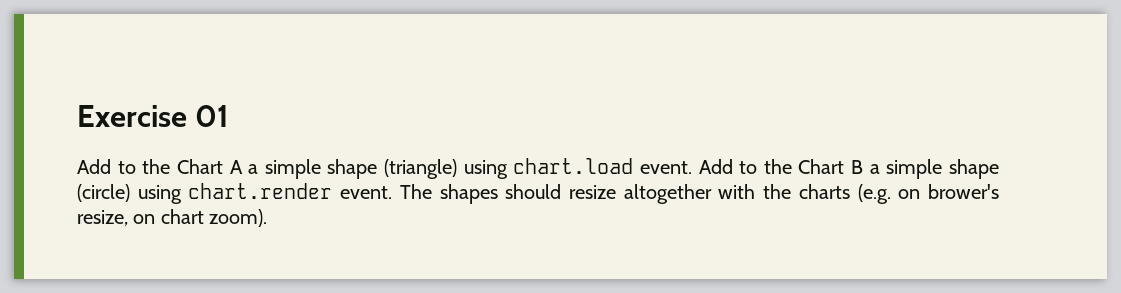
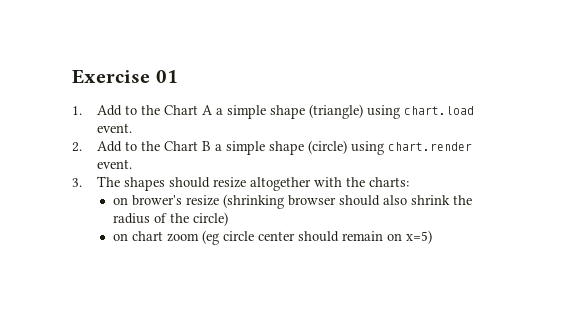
- Add to the Chart A a simple shape (triangle) using chart.load event. Add to the Chart B a simple shape (circle) using chart.render event. The shapes should resize altogether with the charts (e.g. on brower's resize, on chart zoom).
+ 1. Add to the Chart A a simple shape (triangle) using chart.load event.
+ 2. Add to the Chart B a simple shape (circle) using chart.render event.
+ 3. The shapes should resize altogether with the charts:
+ on brower's resize (shrinking browser should also shrink the radius of the circle)
+ on chart zoom (eg circle center should remain on x=5)

